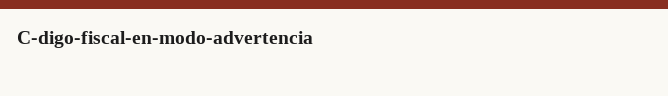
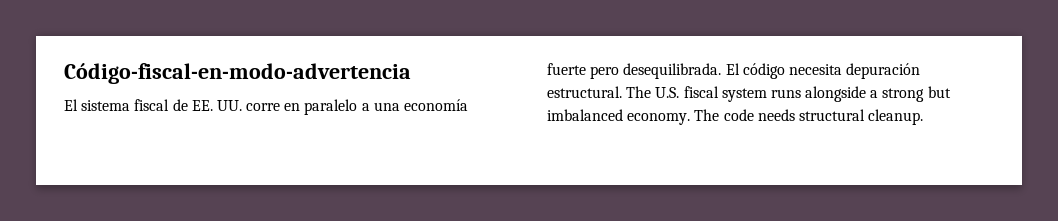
- C-digo-fiscal-en-modo-advertencia
+ Código-fiscal-en-modo-advertencia
+ El sistema fiscal de EE. UU. corre en paralelo a una economía fuerte pero desequilibrada. El código necesita depuración estructural. The U.S. fiscal system runs alongside a strong but imbalanced economy. The code needs structural cleanup.

